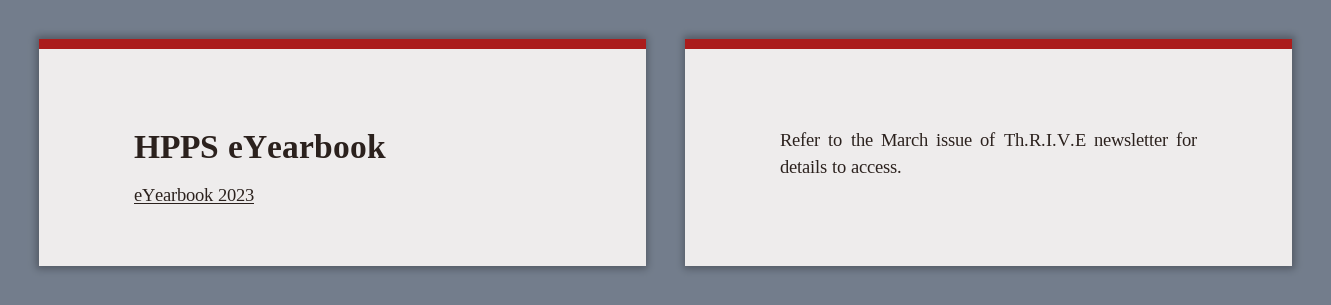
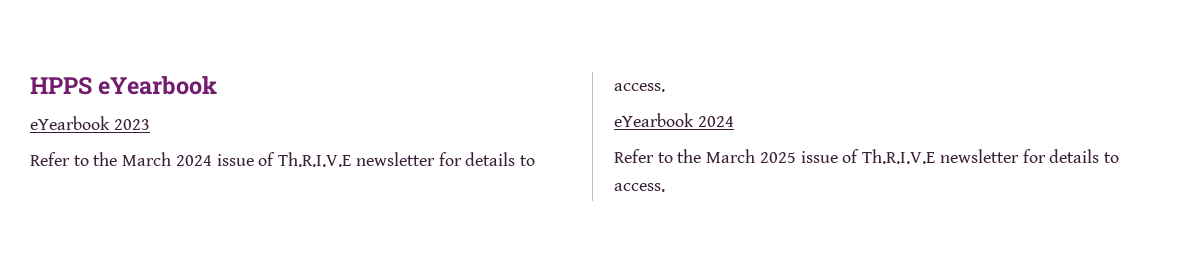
- Refer to the March issue of Th.R.I.V.E newsletter for details to access.
+ Refer to the March 2024 issue of Th.R.I.V.E newsletter for details to access.
+ eYearbook 2024
+ Refer to the March 2025 issue of Th.R.I.V.E newsletter for details to access.

